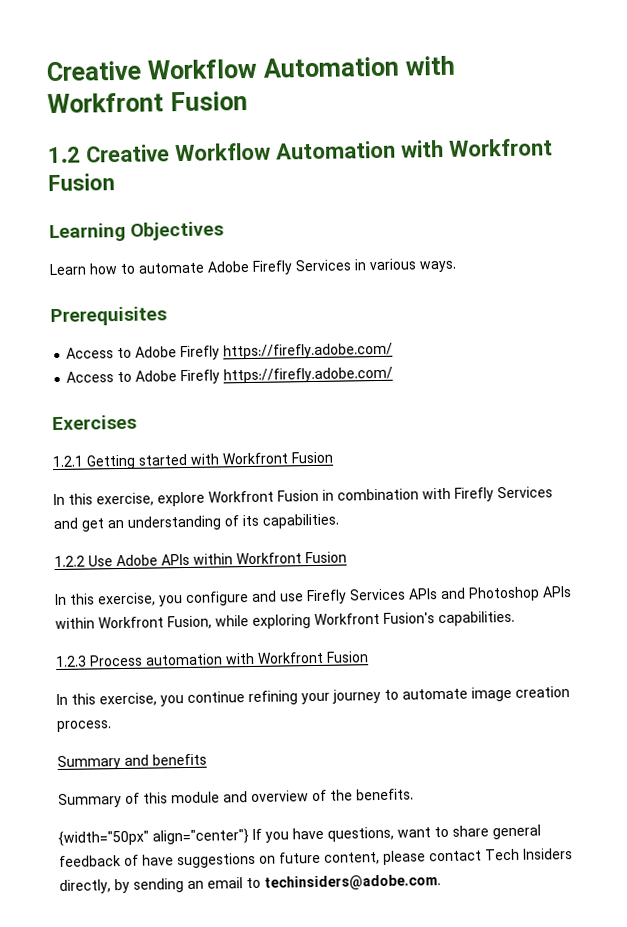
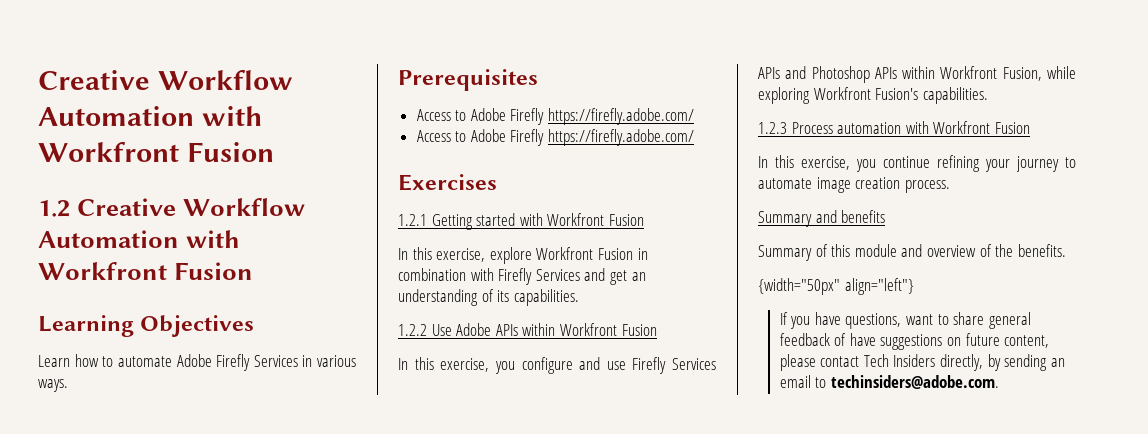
- {width="50px" align="center"} If you have questions, want to share general feedback of have suggestions on future content, please contact Tech Insiders directly, by sending an email to techinsiders@adobe.com.
+ {width="50px" align="left"}
+ If you have questions, want to share general feedback of have suggestions on future content, please contact Tech Insiders directly, by sending an email to techinsiders@adobe.com.

